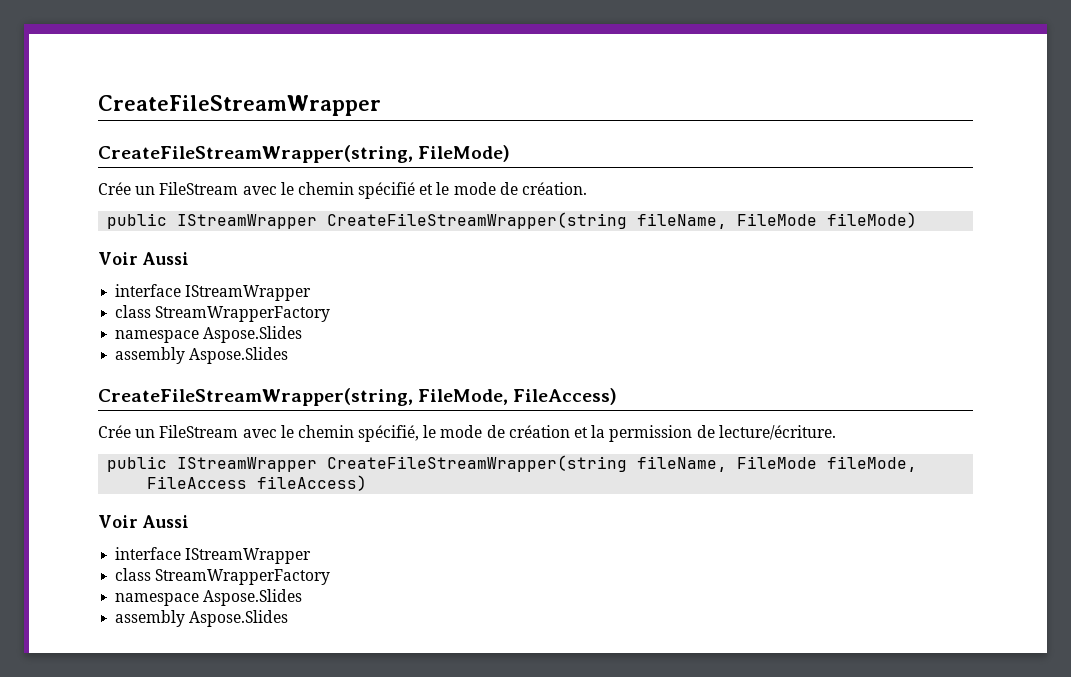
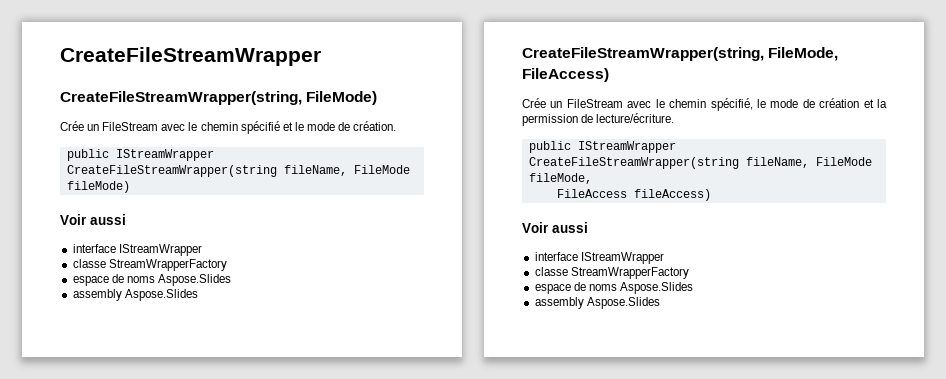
  public IStreamWrapper CreateFileStreamWrapper(string fileName, FileMode fileMode)
- Voir Aussi
+ Voir aussi
  interface IStreamWrapper
- class StreamWrapperFactory
- namespace Aspose.Slides
+ classe StreamWrapperFactory
+ espace de noms Aspose.Slides
  FileAccess fileAccess)
- Voir Aussi
+ Voir aussi
  interface IStreamWrapper
- class StreamWrapperFactory
- namespace Aspose.Slides
+ classe StreamWrapperFactory
+ espace de noms Aspose.Slides

